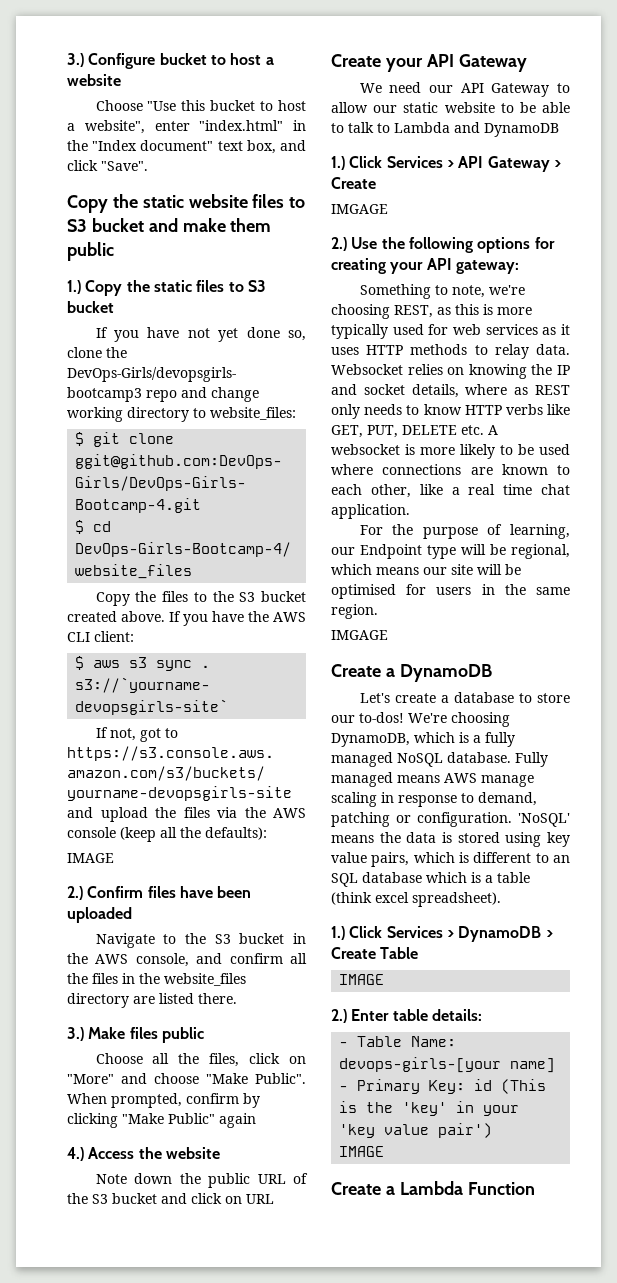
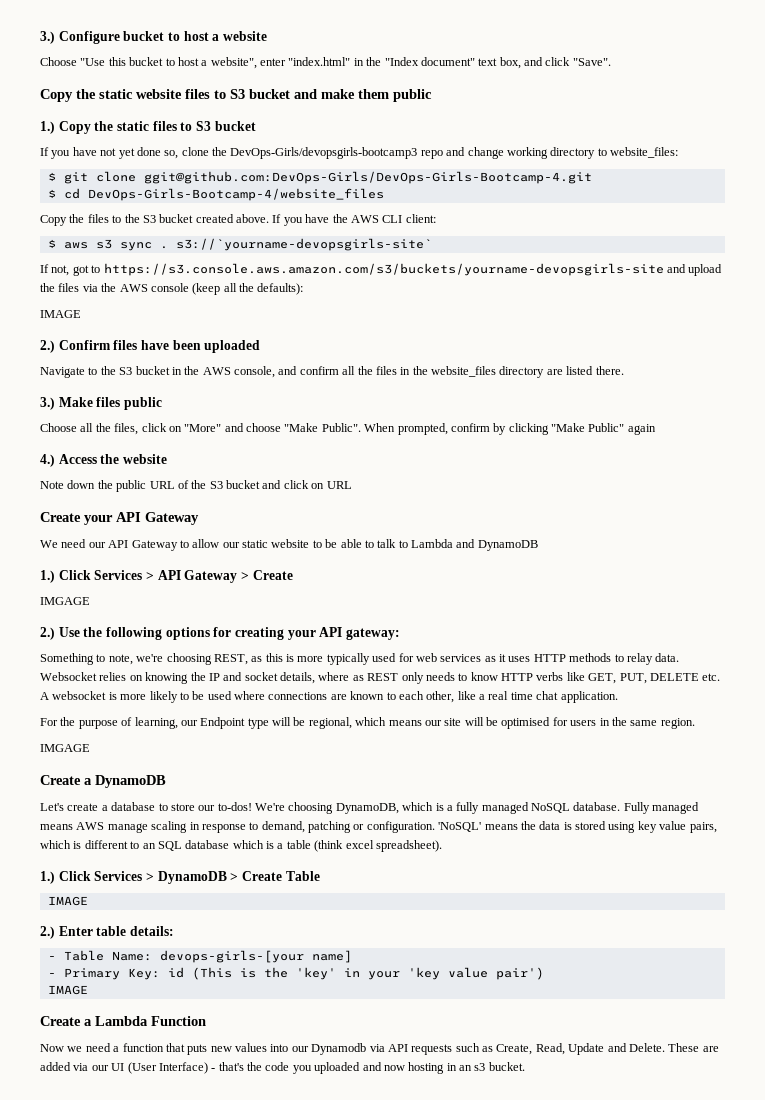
+ Now we need a function that puts new values into our Dynamodb via API requests such as Create, Read, Update and Delete. These are added via our UI (User Interface) - that's the code you uploaded and now hosting in an s3 bucket.

